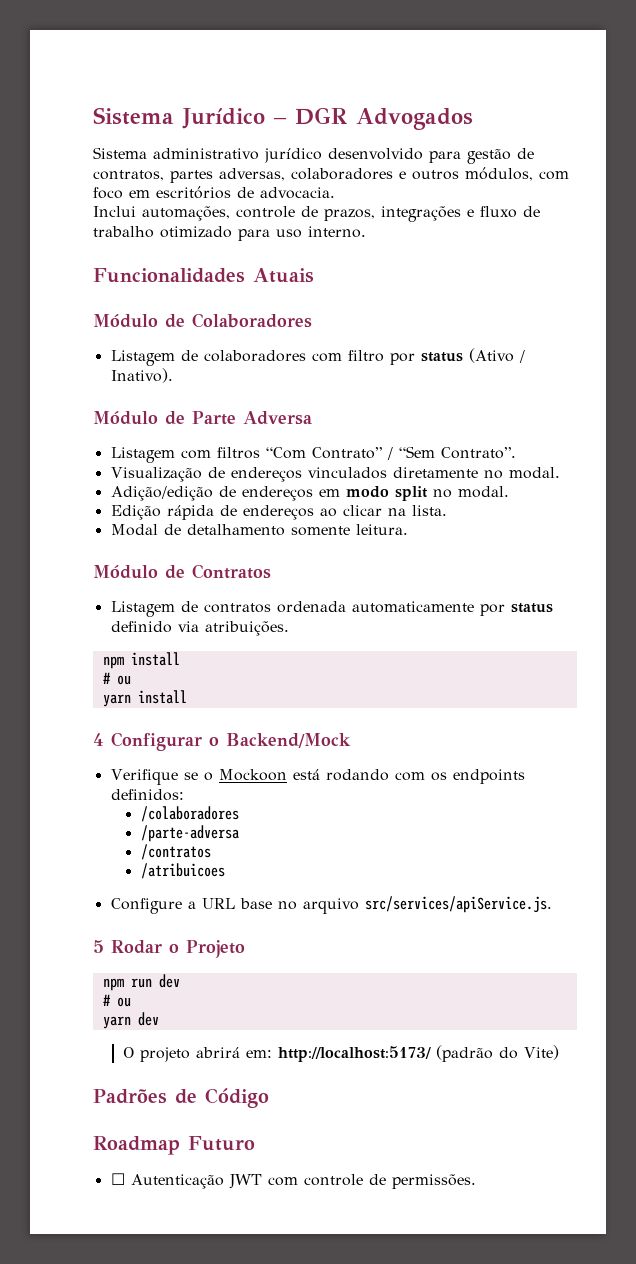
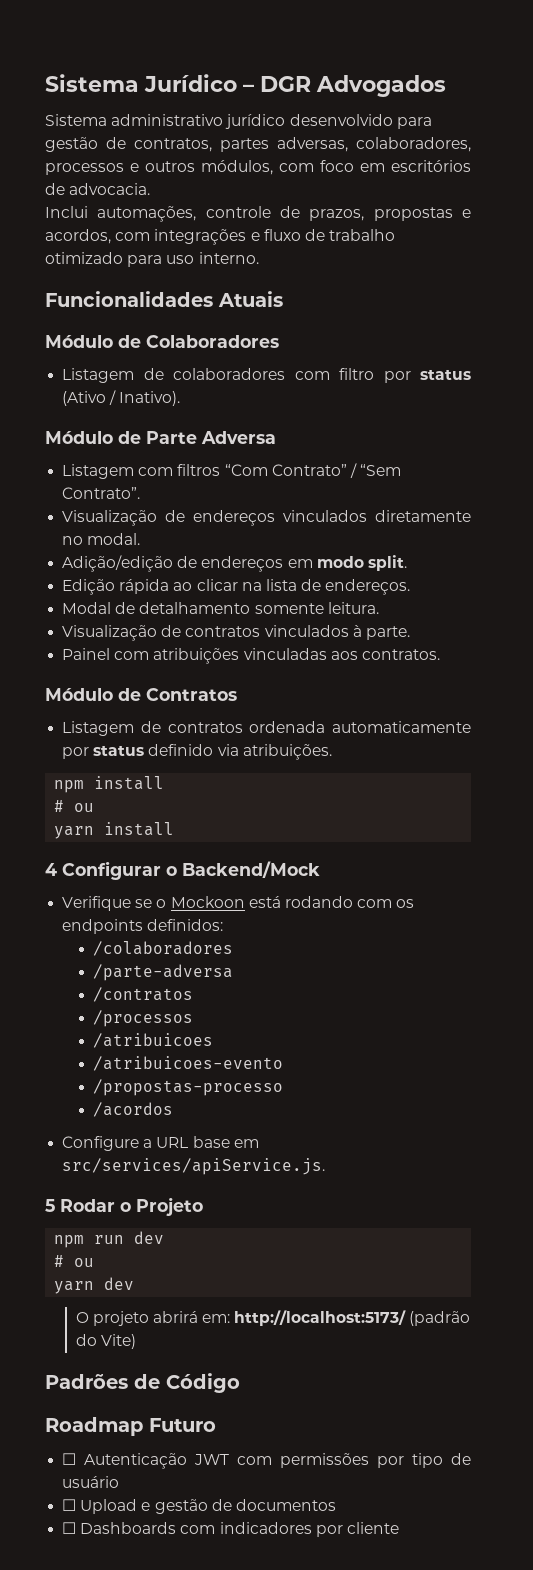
- Sistema administrativo jurídico desenvolvido para gestão de contratos, partes adversas, colaboradores e outros módulos, com foco em escritórios de advocacia.
+ Sistema administrativo jurídico desenvolvido para gestão de contratos, partes adversas, colaboradores, processos e outros módulos, com foco em escritórios de advocacia.
- Inclui automações, controle de prazos, integrações e fluxo de trabalho otimizado para uso interno.
+ Inclui automações, controle de prazos, propostas e acordos, com integrações e fluxo de trabalho otimizado para uso interno.
- Adição/edição de endereços em modo split no modal.
+ Adição/edição de endereços em modo split.
- Edição rápida de endereços ao clicar na lista.
+ Edição rápida ao clicar na lista de endereços.
+ Visualização de contratos vinculados à parte.
+ Painel com atribuições vinculadas aos contratos.
+ /processos
+ /atribuicoes-evento
+ /propostas-processo
+ /acordos
- Configure a URL base no arquivo src/services/apiService.js.
+ Configure a URL base em src/services/apiService.js.
- ☐ Autenticação JWT com controle de permissões.
+ ☐ Autenticação JWT com permissões por tipo de usuário
+ ☐ Upload e gestão de documentos
+ ☐ Dashboards com indicadores por cliente

